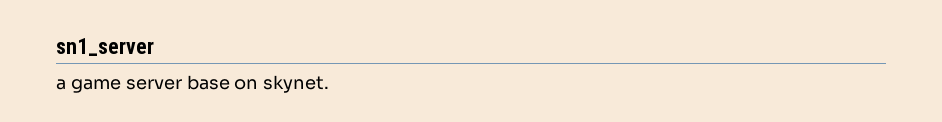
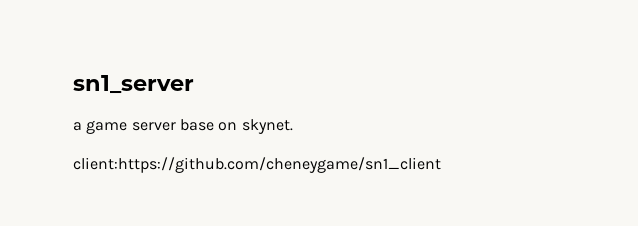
+ client:https://github.com/cheneygame/sn1_client

